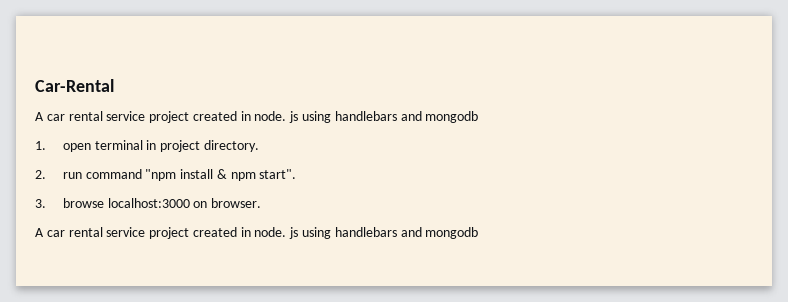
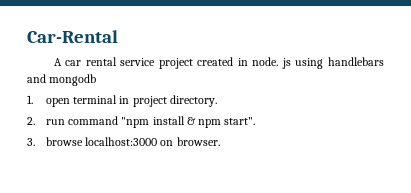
  3. browse localhost:3000 on browser.
- A car rental service project created in node. js using handlebars and mongodb

